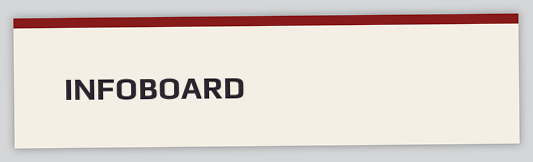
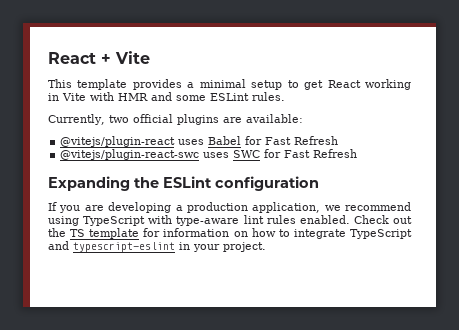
- INFOBOARD
+ React + Vite
+ This template provides a minimal setup to get React working in Vite with HMR and some ESLint rules.
+ Currently, two official plugins are available:
+ @vitejs/plugin-react uses Babel for Fast Refresh
+ @vitejs/plugin-react-swc uses SWC for Fast Refresh
+ Expanding the ESLint configuration
+ If you are developing a production application, we recommend using TypeScript with type-aware lint rules enabled. Check out the TS template for information on how to integrate TypeScript and typescript-eslint in your project.

